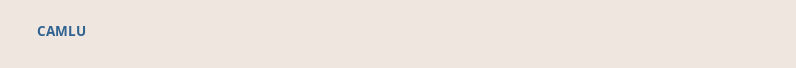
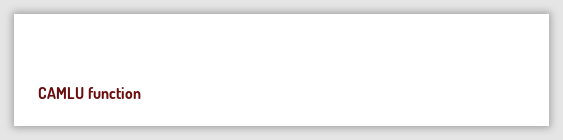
- CAMLU
+ CAMLU function

